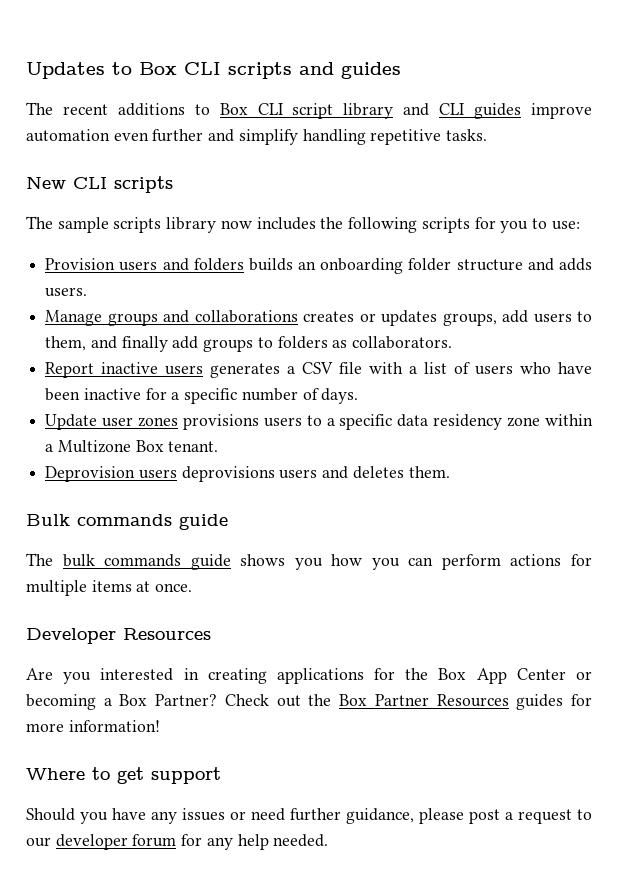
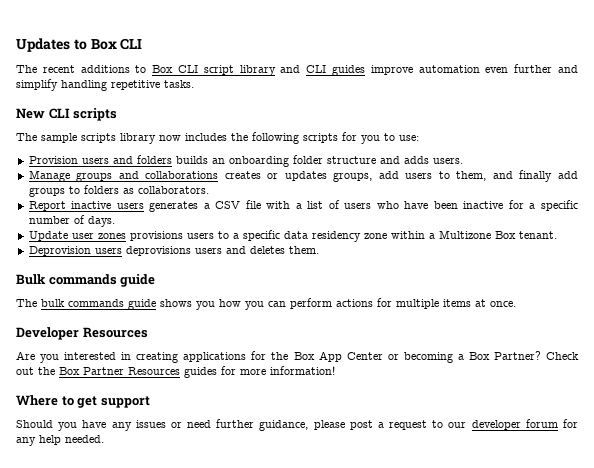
- Updates to Box CLI scripts and guides
+ Updates to Box CLI

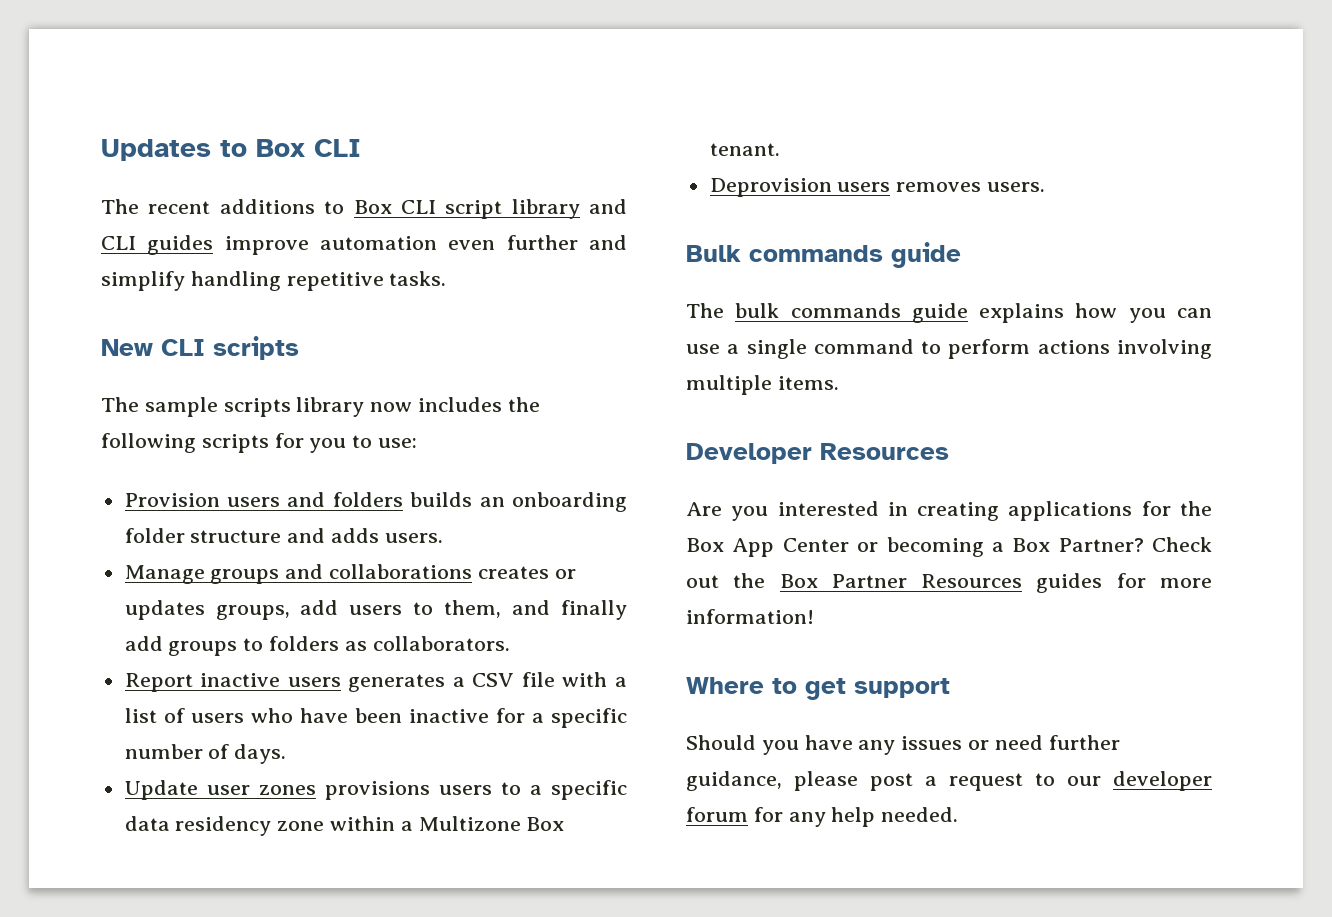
- Deprovision users deprovisions users and deletes them.
+ Deprovision users removes users.
- The bulk commands guide shows you how you can perform actions for multiple items at once.
+ The bulk commands guide explains how you can use a single command to perform actions involving multiple items.

